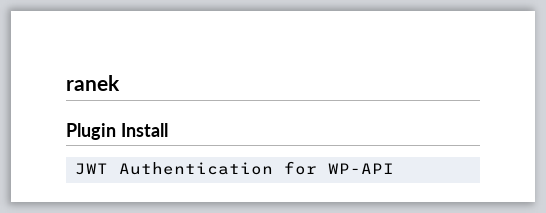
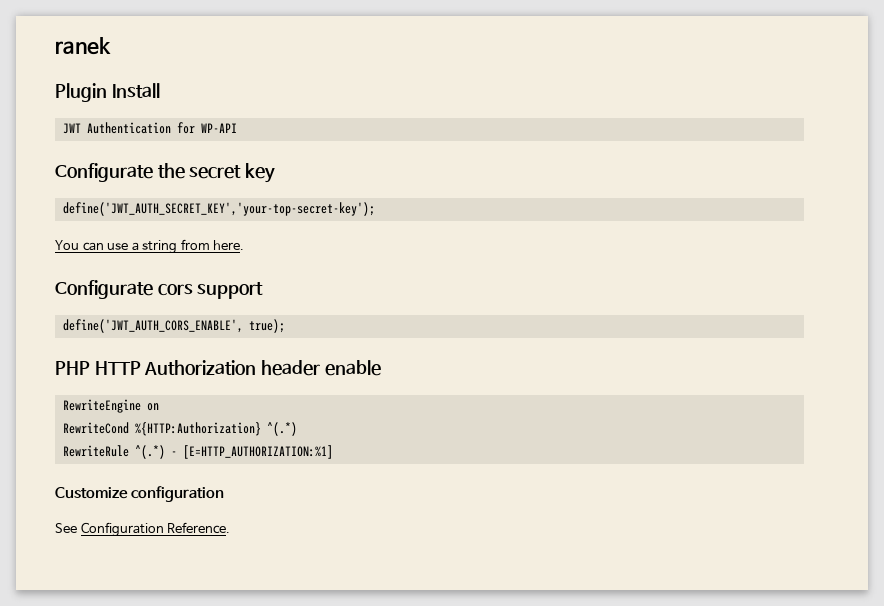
+ Configurate the secret key
+ define('JWT_AUTH_SECRET_KEY','your-top-secret-key');
+ You can use a string from here.
+ Configurate cors support
+ define('JWT_AUTH_CORS_ENABLE', true);
+ PHP HTTP Authorization header enable
+ RewriteEngine on
+ RewriteCond %{HTTP:Authorization} ^(.*)
+ RewriteRule ^(.*) - [E=HTTP_AUTHORIZATION:%1]
+ Customize configuration
+ See Configuration Reference.

